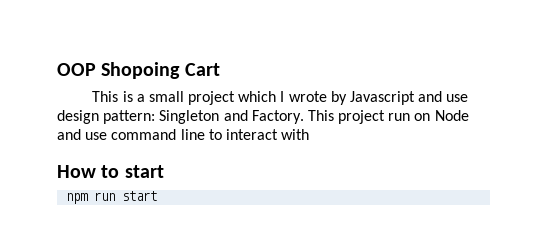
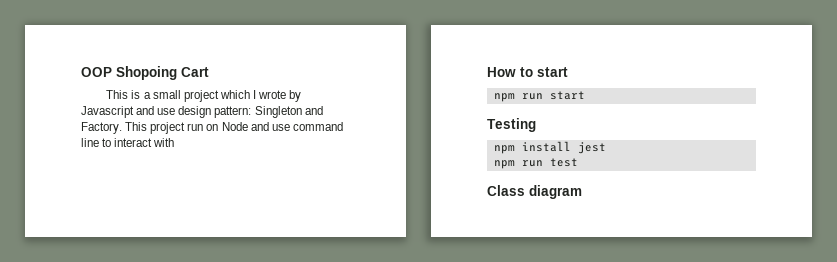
+ Testing
+ npm install jest
+ npm run test
+ Class diagram

